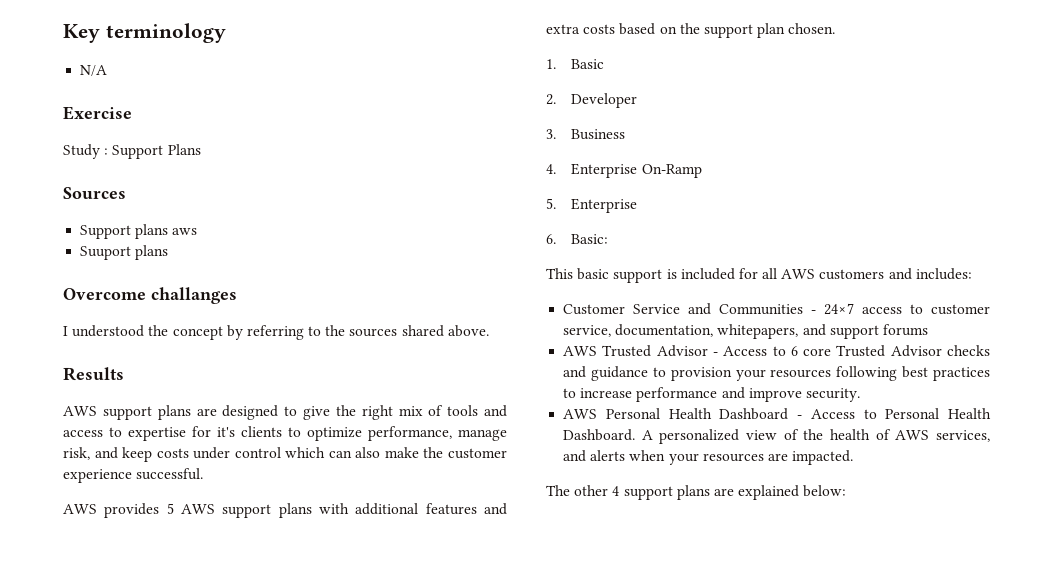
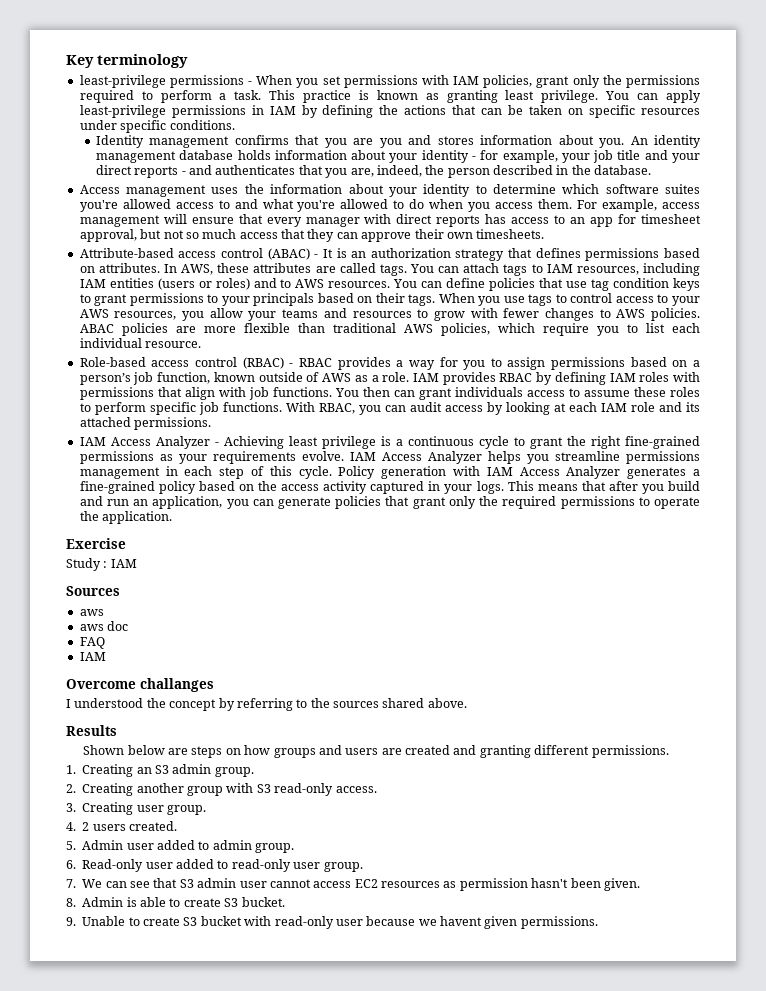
- N/A
+ least-privilege permissions - When you set permissions with IAM policies, grant only the permissions required to perform a task. This practice is known as granting least privilege. You can apply least-privilege permissions in IAM by defining the actions that can be taken on specific resources under specific conditions.
+ Identity management confirms that you are you and stores information about you. An identity management database holds information about your identity - for example, your job title and your direct reports - and authenticates that you are, indeed, the person described in the database.
+ Access management uses the information about your identity to determine which software suites you're allowed access to and what you're allowed to do when you access them. For example, access management will ensure that every manager with direct reports has access to an app for timesheet approval, but not so much access that they can approve their own timesheets.
+ Attribute-based access control (ABAC) - It is an authorization strategy that defines permissions based on attributes. In AWS, these attributes are called tags. You can attach tags to IAM resources, including IAM entities (users or roles) and to AWS resources. You can define policies that use tag condition keys to grant permissions to your principals based on their tags. When you use tags to control access to your AWS resources, you allow your teams and resources to grow with fewer changes to AWS policies. ABAC policies are more flexible than traditional AWS policies, which require you to list each individual resource.
+ Role-based access control (RBAC) - RBAC provides a way for you to assign permissions based on a person’s job function, known outside of AWS as a role. IAM provides RBAC by defining IAM roles with permissions that align with job functions. You then can grant individuals access to assume these roles to perform specific job functions. With RBAC, you can audit access by looking at each IAM role and its attached permissions.
+ IAM Access Analyzer - Achieving least privilege is a continuous cycle to grant the right fine-grained permissions as your requirements evolve. IAM Access Analyzer helps you streamline permissions management in each step of this cycle. Policy generation with IAM Access Analyzer generates a fine-grained policy based on the access activity captured in your logs. This means that after you build and run an application, you can generate policies that grant only the required permissions to operate the application.
- Study : Support Plans
+ Study : IAM
  Sources
- Support plans aws
+ aws
- Suuport plans
+ aws doc
+ FAQ
+ IAM
- AWS support plans are designed to give the right mix of tools and access to expertise for it's clients to optimize performance, manage risk, and keep costs under control which can also make the customer experience successful.
- AWS provides 5 AWS support plans with additional features and extra costs based on the support plan chosen.
- 1. Basic
- 2. Developer
- 3. Business
- 4. Enterprise On-Ramp
- 5. Enterprise
- 6. Basic:
- This basic support is included for all AWS customers and includes:
- Customer Service and Communities - 24×7 access to customer service, documentation, whitepapers, and support forums
- AWS Trusted Advisor - Access to 6 core Trusted Advisor checks and guidance to provision your resources following best practices to increase performance and improve security.
- AWS Personal Health Dashboard - Access to Personal Health Dashboard. A personalized view of the health of AWS services, and alerts when your resources are impacted.
- The other 4 support plans are explained below:
+ Shown below are steps on how groups and users are created and granting different permissions.
+ 1. Creating an S3 admin group.
+ 2. Creating another group with S3 read-only access.
+ 3. Creating user group.
+ 4. 2 users created.
+ 5. Admin user added to admin group.
+ 6. Read-only user added to read-only user group.
+ 7. We can see that S3 admin user cannot access EC2 resources as permission hasn't been given.
+ 8. Admin is able to create S3 bucket.
+ 9. Unable to create S3 bucket with read-only user because we havent given permissions.

